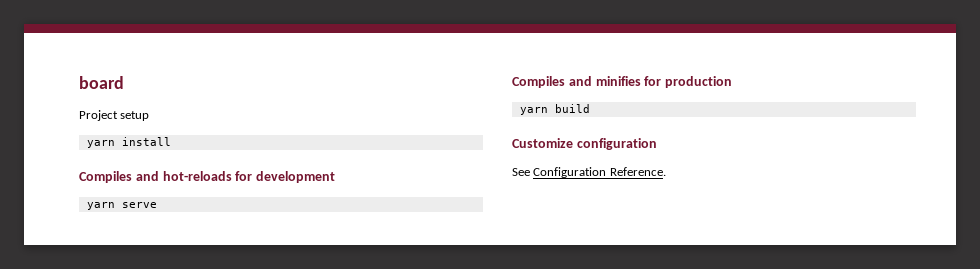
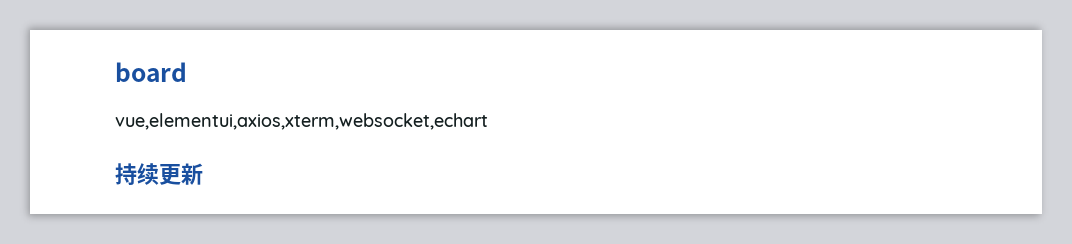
- Project setup
- yarn install
- Compiles and hot-reloads for development
- yarn serve
- Compiles and minifies for production
- yarn build
- Customize configuration
- See Configuration Reference.
+ vue,elementui,axios,xterm,websocket,echart
+ 持续更新

